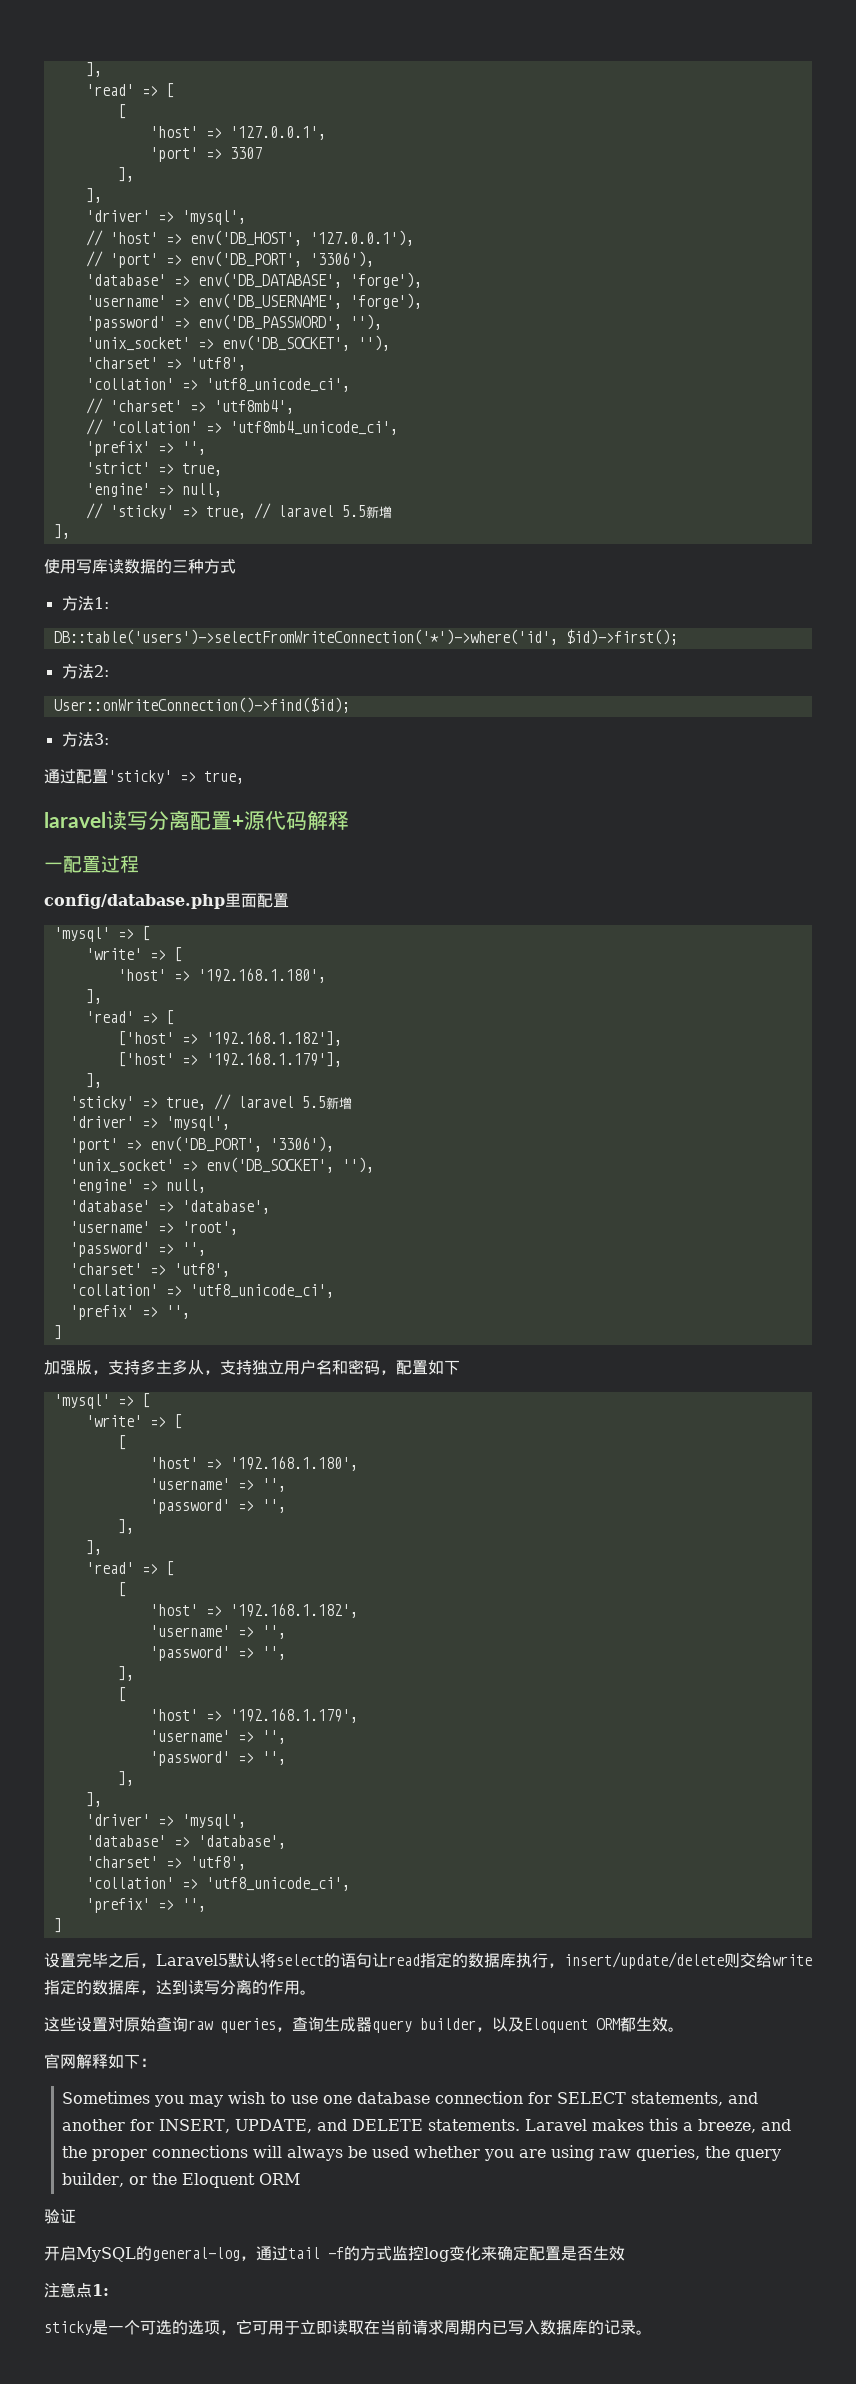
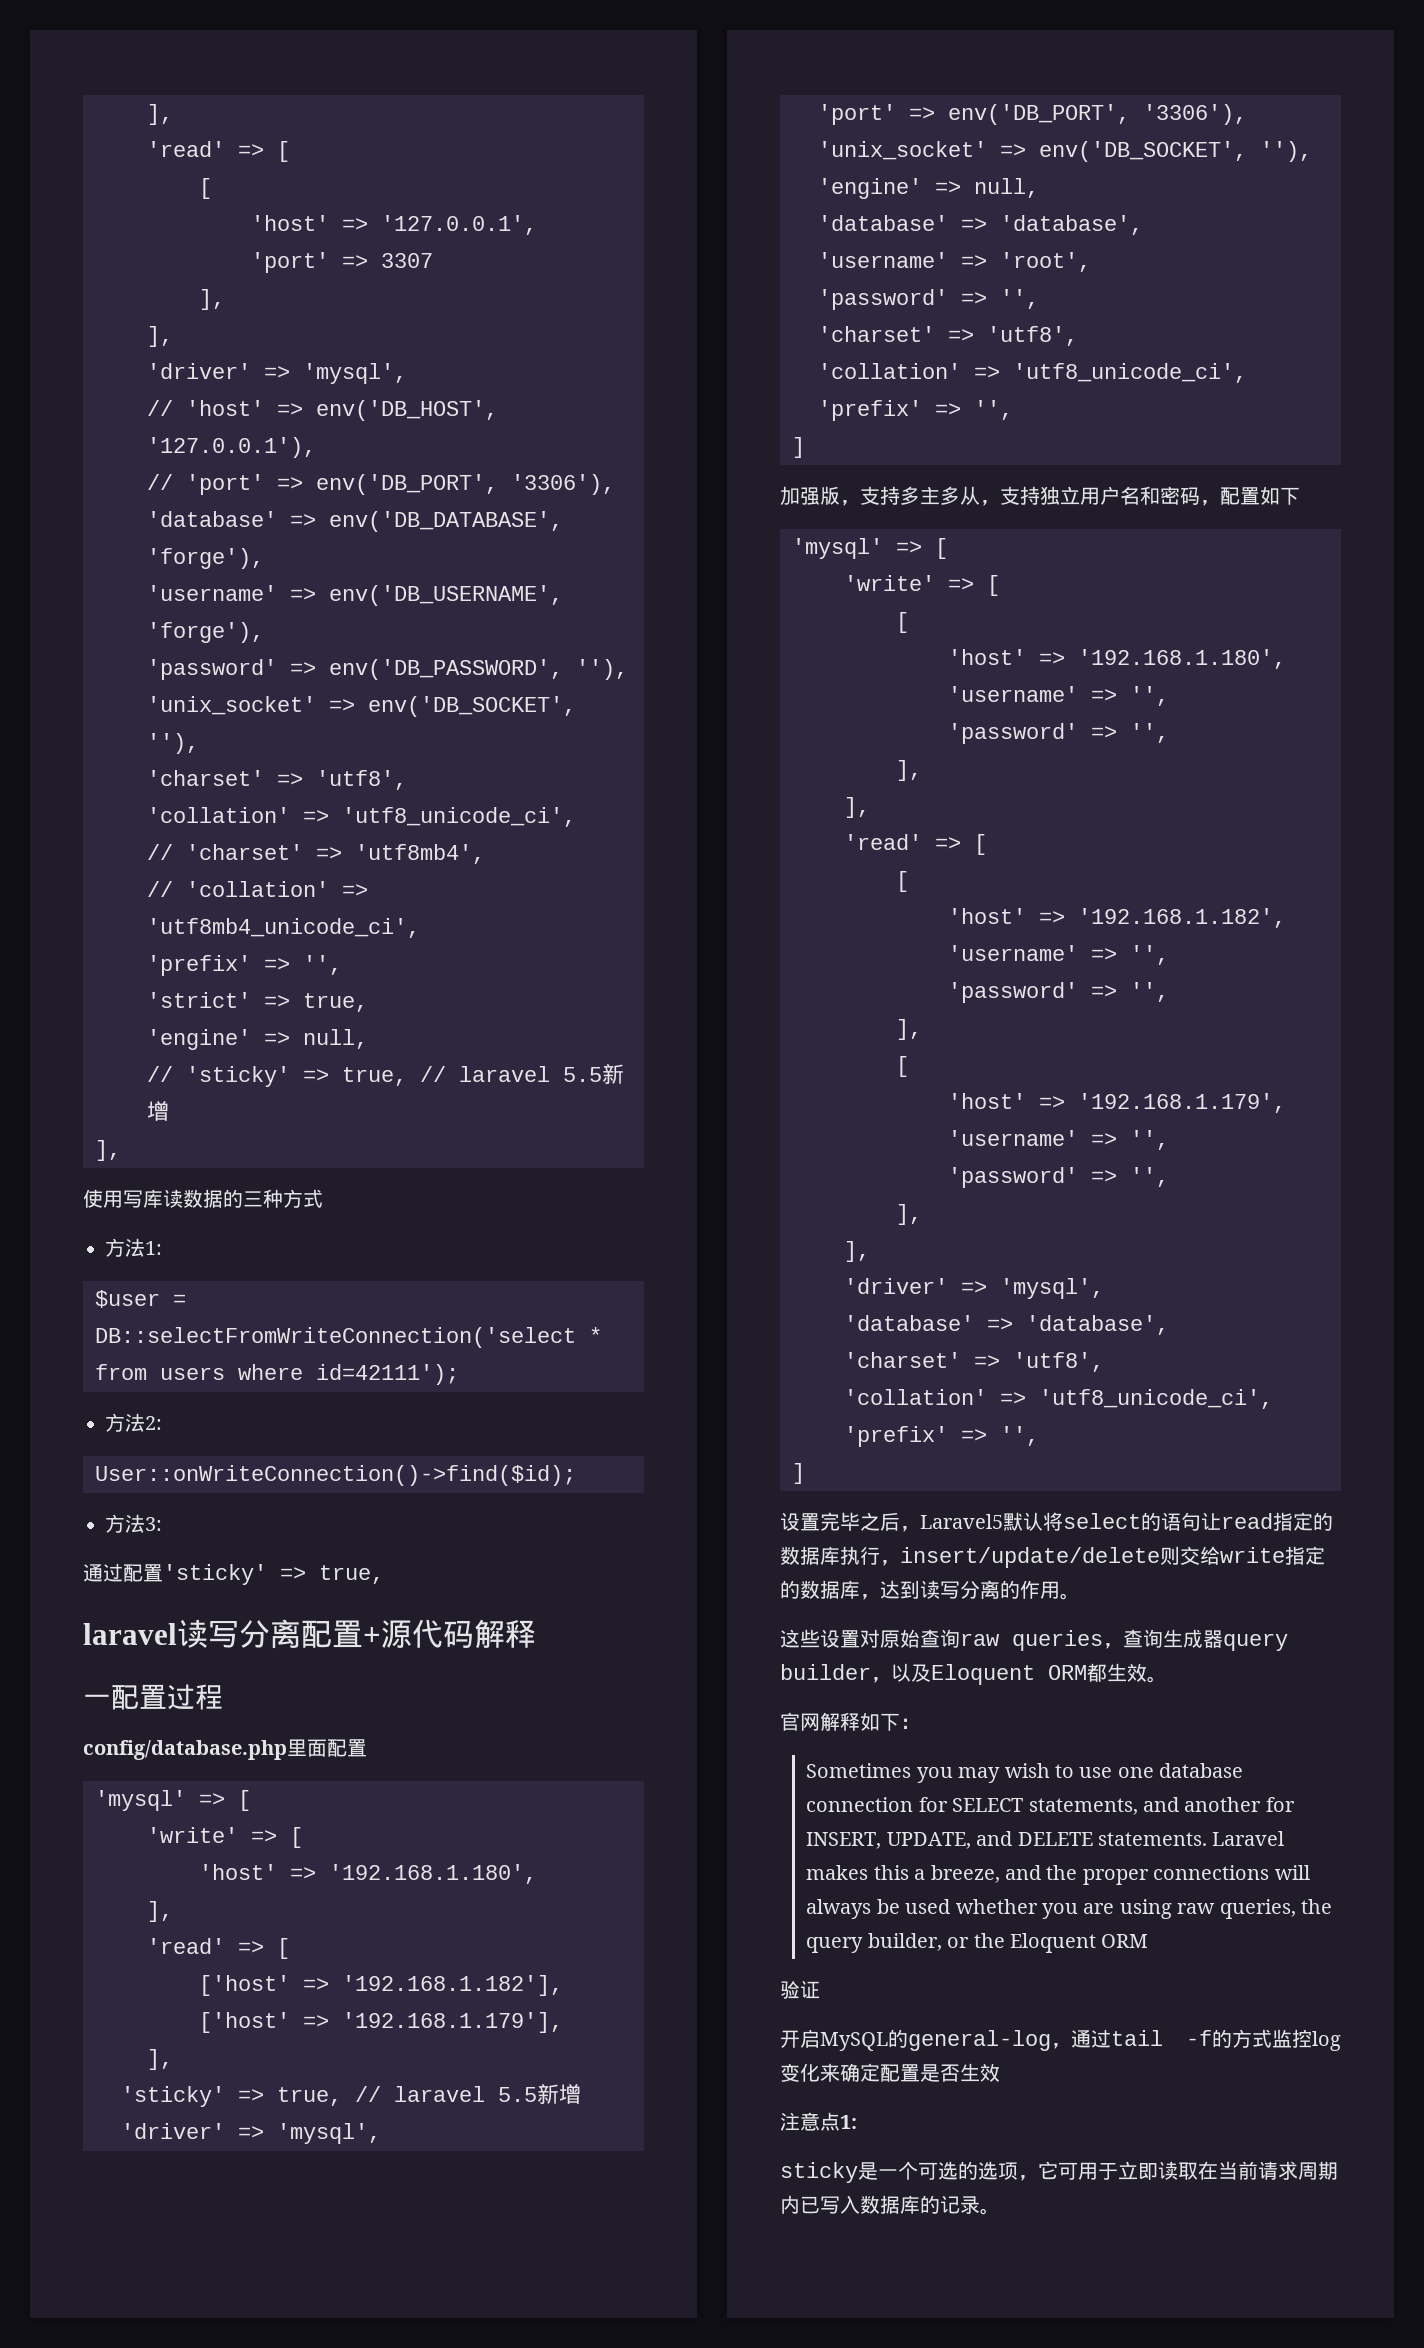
- DB::table('users')->selectFromWriteConnection('*')->where('id', $id)->first();
+ $user = DB::selectFromWriteConnection('select * from users where id=42111');

